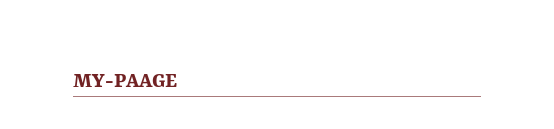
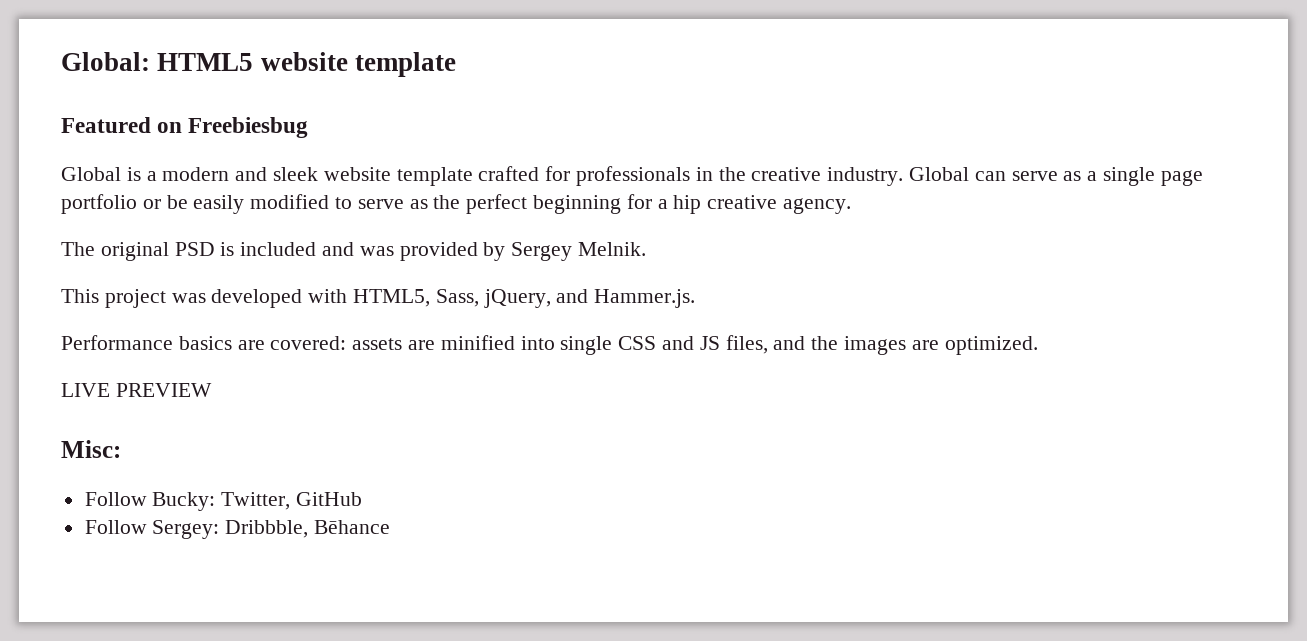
- MY-PAAGE
+ Global: HTML5 website template
+ Featured on Freebiesbug
+ Global is a modern and sleek website template crafted for professionals in the creative industry. Global can serve as a single page portfolio or be easily modified to serve as the perfect beginning for a hip creative agency.
+ The original PSD is included and was provided by Sergey Melnik.
+ This project was developed with HTML5, Sass, jQuery, and Hammer.js.
+ Performance basics are covered: assets are minified into single CSS and JS files, and the images are optimized.
+ LIVE PREVIEW
+ Misc:
+ Follow Bucky: Twitter, GitHub
+ Follow Sergey: Dribbble, Bēhance

